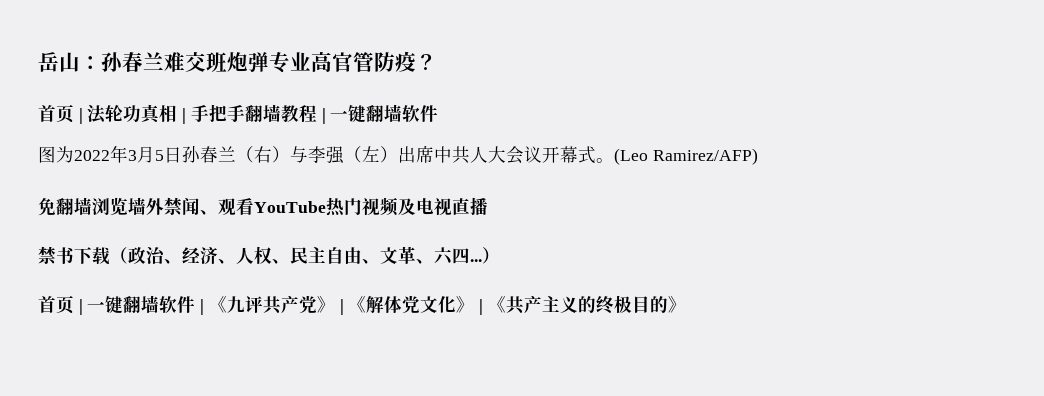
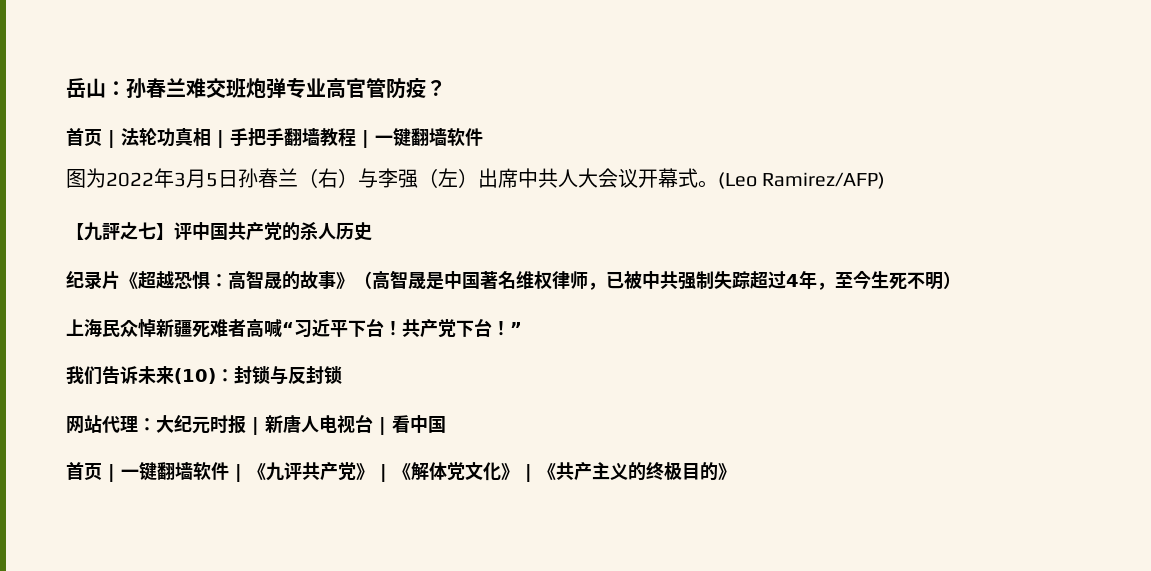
- 免翻墙浏览墙外禁闻、观看YouTube热门视频及电视直播
- 禁书下载（政治、经济、人权、民主自由、文革、六四...）
+ 【九評之七】评中国共产党的杀人历史
+ 纪录片《超越恐惧：高智晟的故事》（高智晟是中国著名维权律师，已被中共强制失踪超过4年，至今生死不明）
+ 上海民众悼新疆死难者高喊“习近平下台！共产党下台！”
+ 我们告诉未来(10)：封锁与反封锁
+ 网站代理：大纪元时报 | 新唐人电视台 | 看中国

